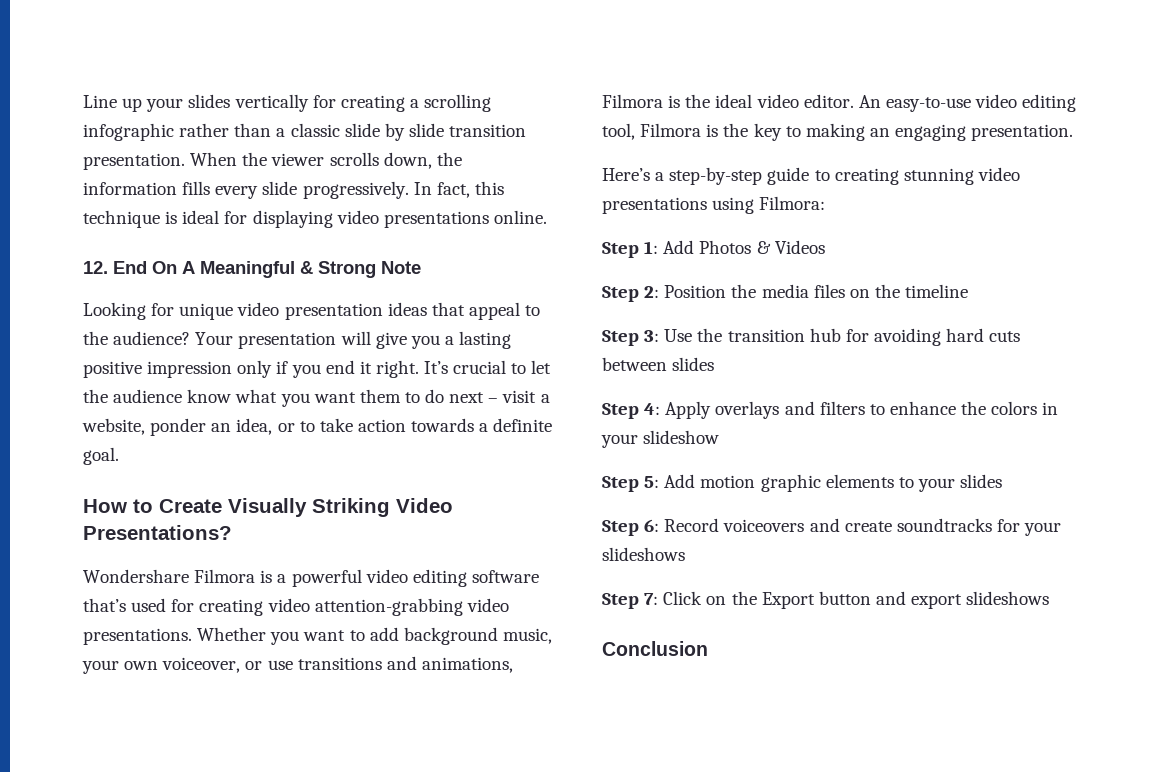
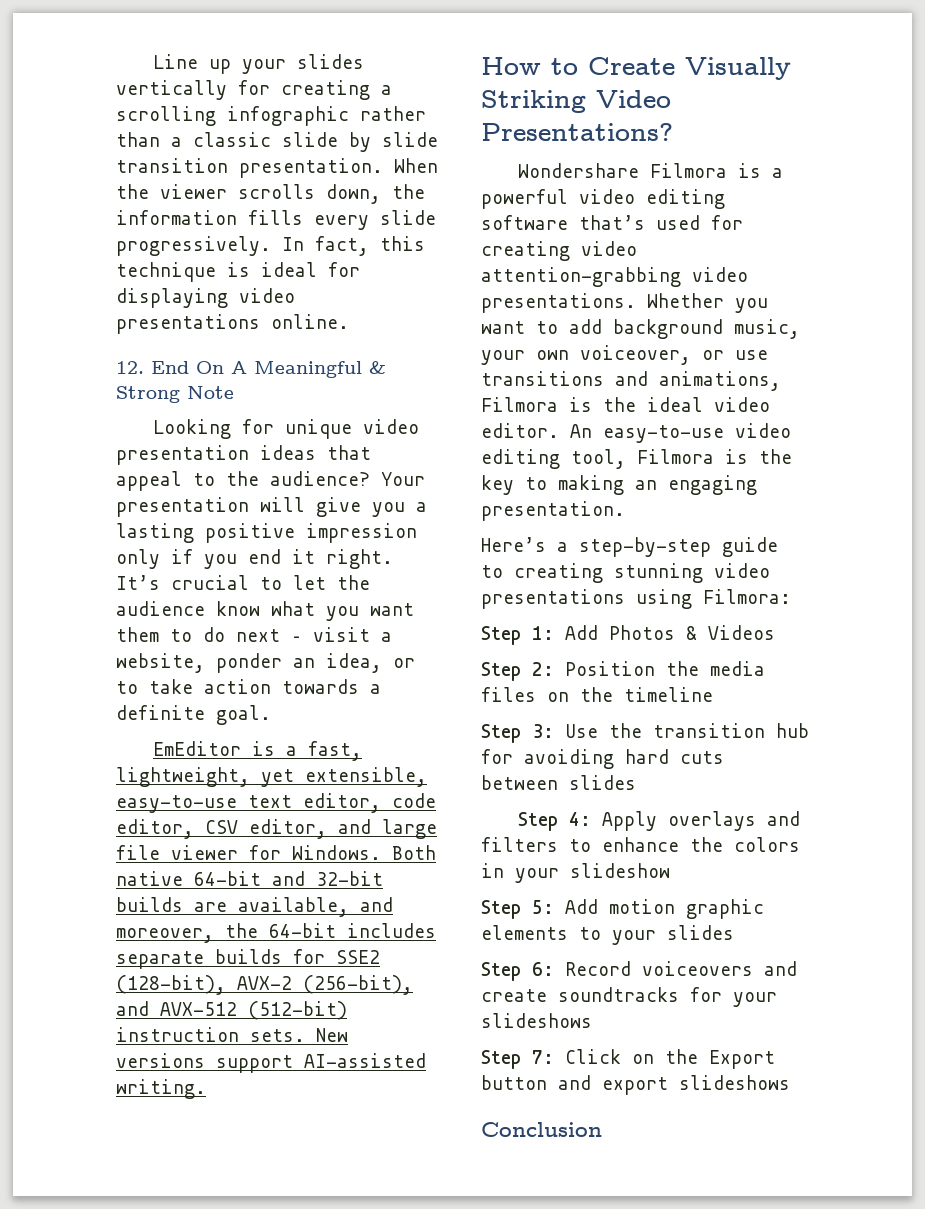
+ EmEditor is a fast, lightweight, yet extensible, easy-to-use text editor, code editor, CSV editor, and large file viewer for Windows. Both native 64-bit and 32-bit builds are available, and moreover, the 64-bit includes separate builds for SSE2 (128-bit), AVX-2 (256-bit), and AVX-512 (512-bit) instruction sets. New versions support AI-assisted writing.

